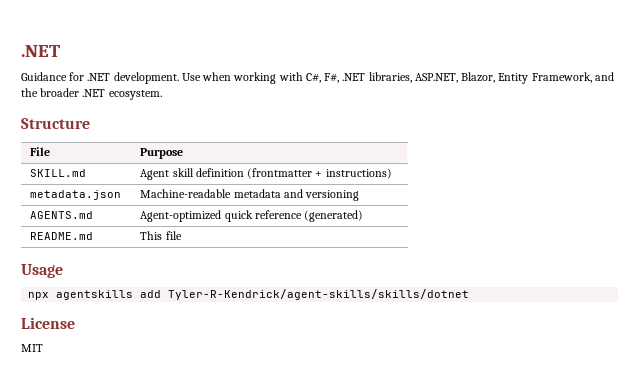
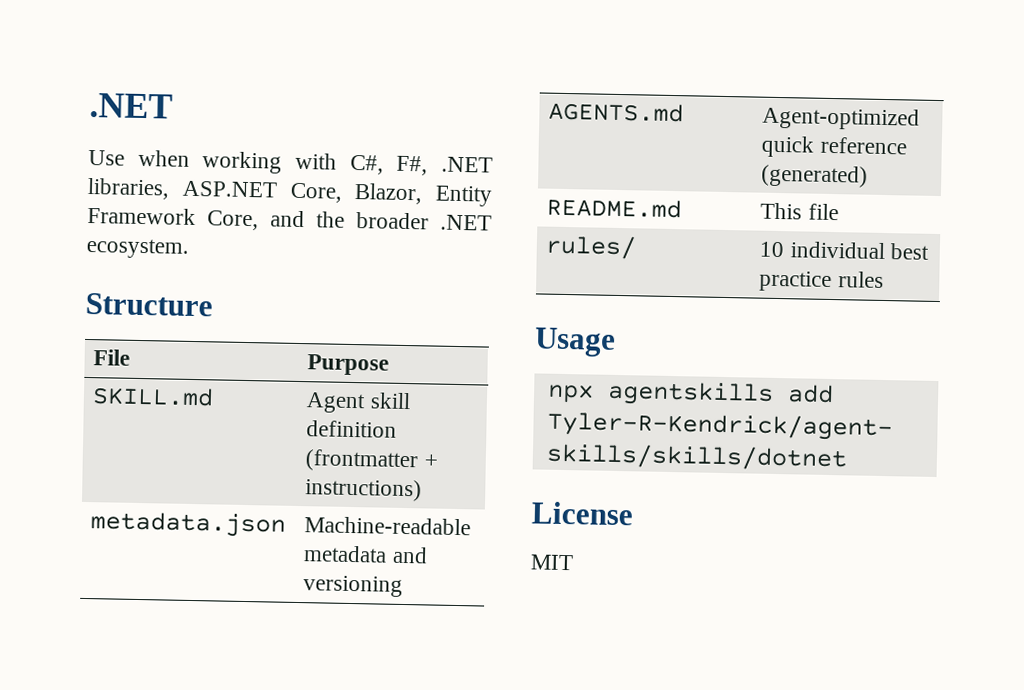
- Guidance for .NET development. Use when working with C#, F#, .NET libraries, ASP.NET, Blazor, Entity Framework, and the broader .NET ecosystem.
+ Use when working with C#, F#, .NET libraries, ASP.NET Core, Blazor, Entity Framework Core, and the broader .NET ecosystem.
+ rules/ | 10 individual best practice rules

